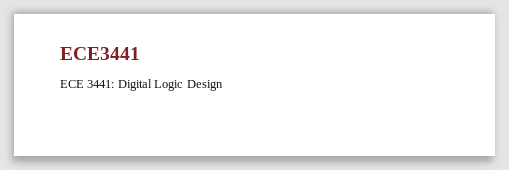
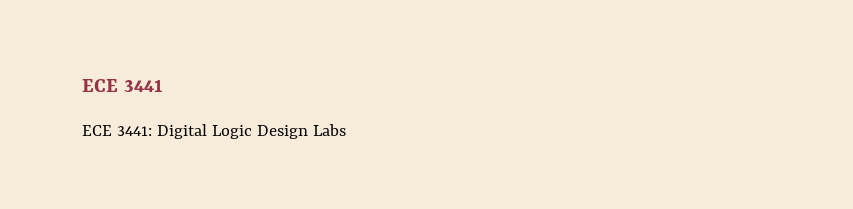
- ECE3441
+ ECE 3441
- ECE 3441: Digital Logic Design
+ ECE 3441: Digital Logic Design Labs

